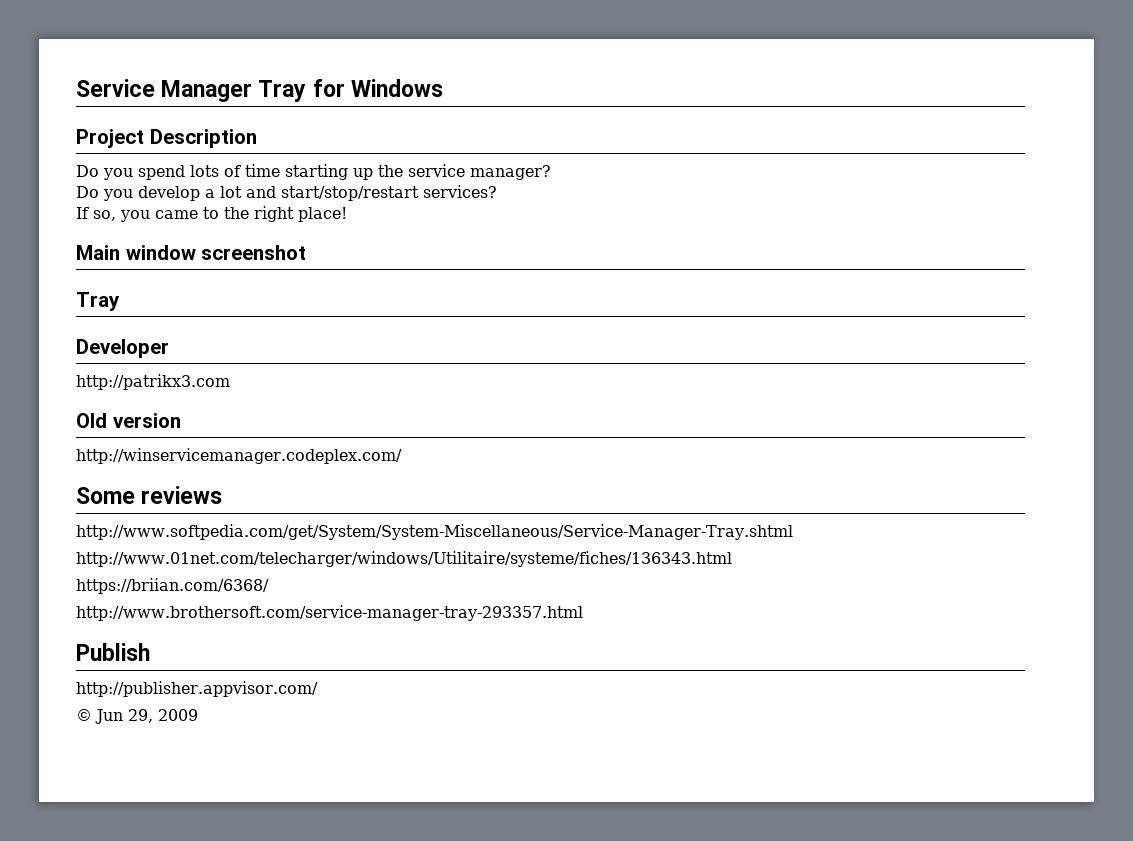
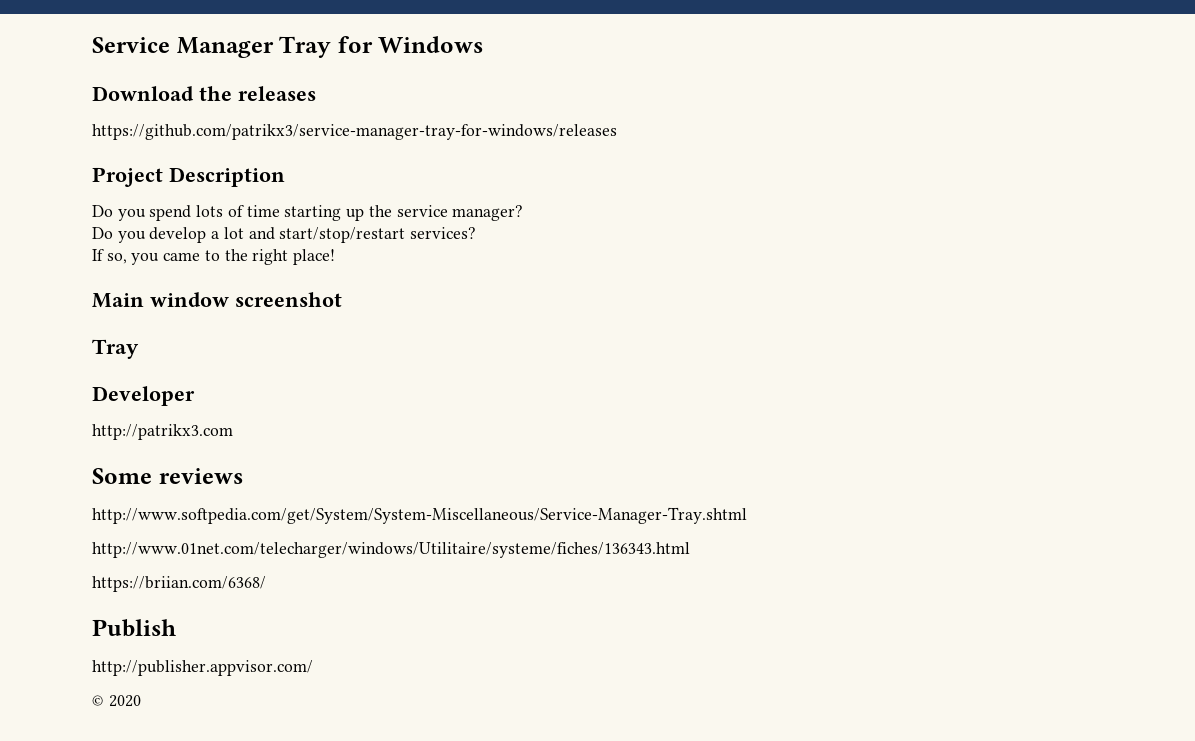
+ Download the releases
+ https://github.com/patrikx3/service-manager-tray-for-windows/releases
- Old version
- http://winservicemanager.codeplex.com/
- http://www.brothersoft.com/service-manager-tray-293357.html
- © Jun 29, 2009
+ © 2020

